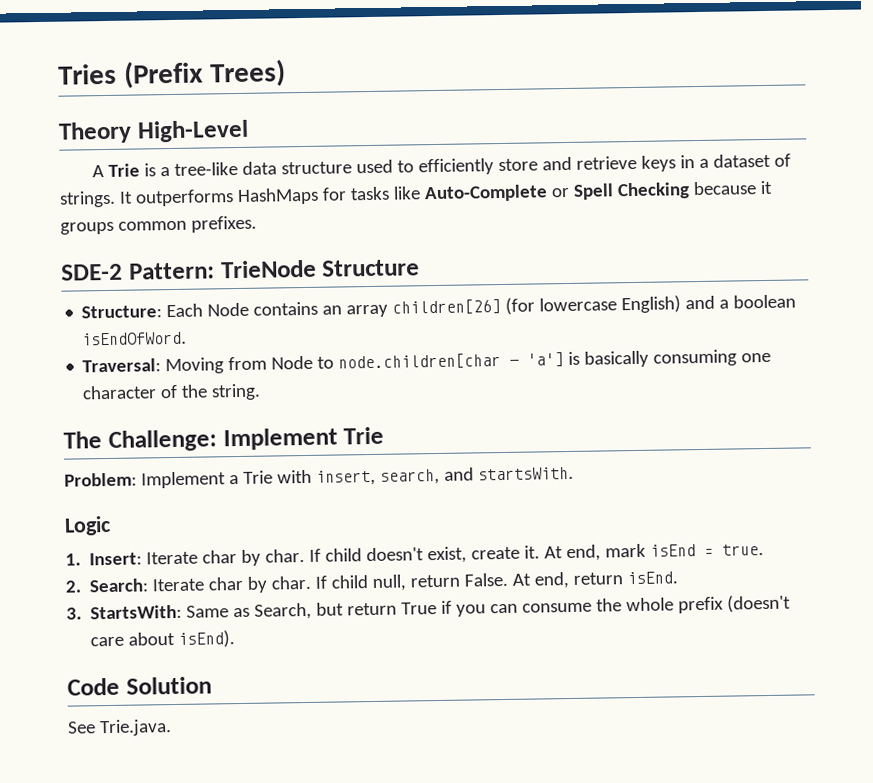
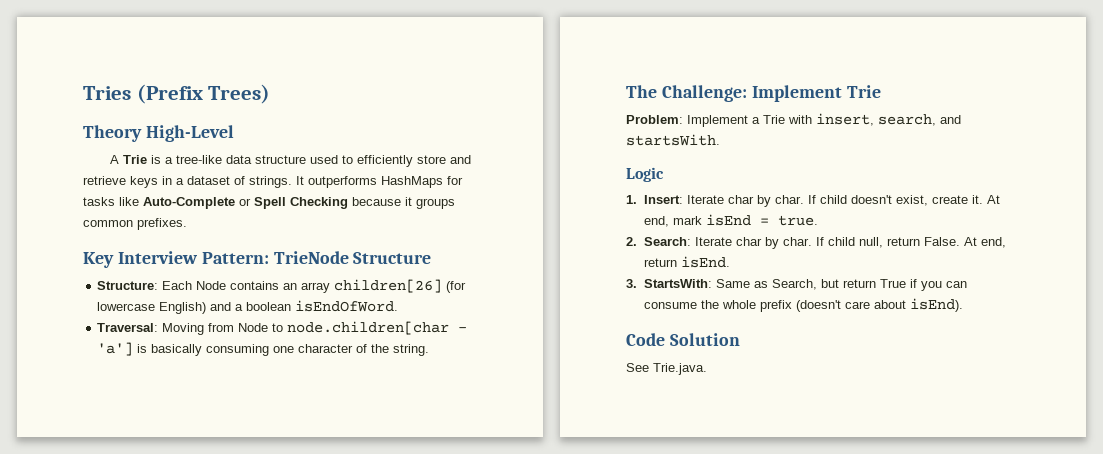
- SDE-2 Pattern: TrieNode Structure
+ Key Interview Pattern: TrieNode Structure

